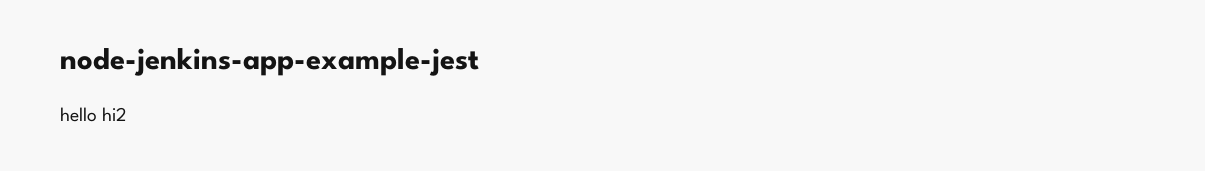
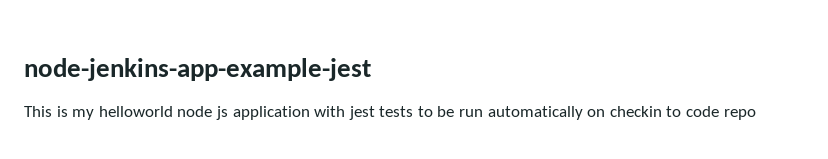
- hello hi2
+ This is my helloworld node js application with jest tests to be run automatically on checkin to code repo

